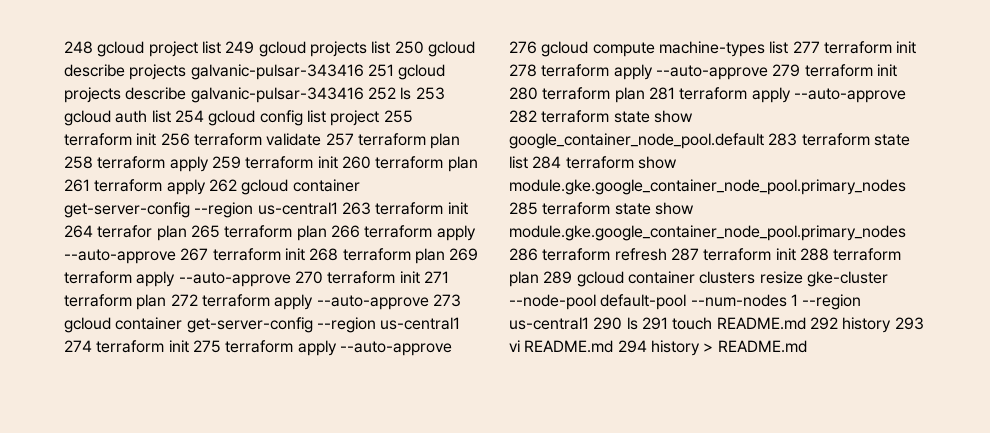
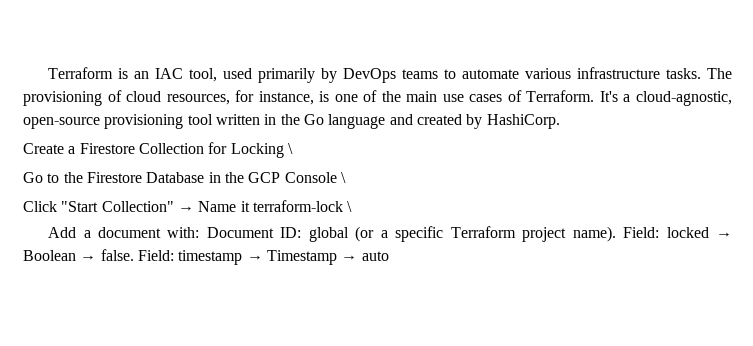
- 248 gcloud project list 249 gcloud projects list 250 gcloud describe projects galvanic-pulsar-343416 251 gcloud projects describe galvanic-pulsar-343416 252 ls 253 gcloud auth list 254 gcloud config list project 255 terraform init 256 terraform validate 257 terraform plan 258 terraform apply 259 terraform init 260 terraform plan 261 terraform apply 262 gcloud container get-server-config --region us-central1 263 terraform init 264 terrafor plan 265 terraform plan 266 terraform apply --auto-approve 267 terraform init 268 terraform plan 269 terraform apply --auto-approve 270 terraform init 271 terraform plan 272 terraform apply --auto-approve 273 gcloud container get-server-config --region us-central1 274 terraform init 275 terraform apply --auto-approve 276 gcloud compute machine-types list 277 terraform init 278 terraform apply --auto-approve 279 terraform init 280 terraform plan 281 terraform apply --auto-approve 282 terraform state show google_container_node_pool.default 283 terraform state list 284 terraform show module.gke.google_container_node_pool.primary_nodes 285 terraform state show module.gke.google_container_node_pool.primary_nodes 286 terraform refresh 287 terraform init 288 terraform plan 289 gcloud container clusters resize gke-cluster --node-pool default-pool --num-nodes 1 --region us-central1 290 ls 291 touch README.md 292 history 293 vi README.md 294 history > README.md
+ Terraform is an IAC tool, used primarily by DevOps teams to automate various infrastructure tasks. The provisioning of cloud resources, for instance, is one of the main use cases of Terraform. It's a cloud-agnostic, open-source provisioning tool written in the Go language and created by HashiCorp.
+ Create a Firestore Collection for Locking \
+ Go to the Firestore Database in the GCP Console \
+ Click "Start Collection" → Name it terraform-lock \
+ Add a document with: Document ID: global (or a specific Terraform project name). Field: locked → Boolean → false. Field: timestamp → Timestamp → auto

